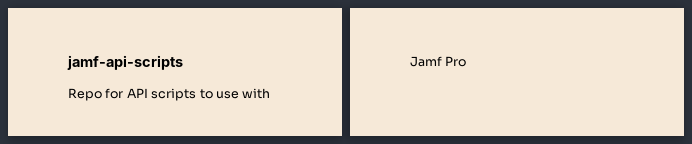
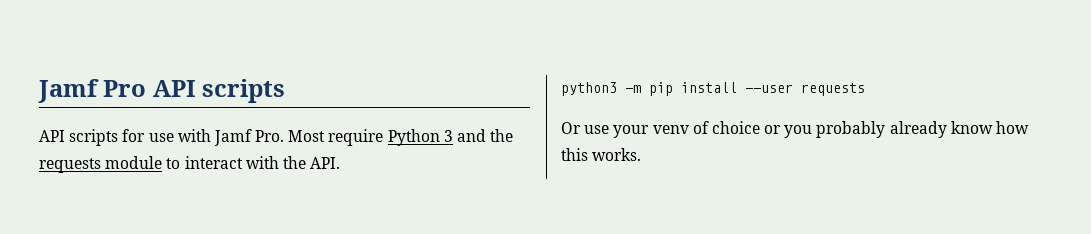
- jamf-api-scripts
- Repo for API scripts to use with Jamf Pro
+ Jamf Pro API scripts
+ API scripts for use with Jamf Pro. Most require Python 3 and the requests module to interact with the API.
+ python3 -m pip install --user requests
+ Or use your venv of choice or you probably already know how this works.

